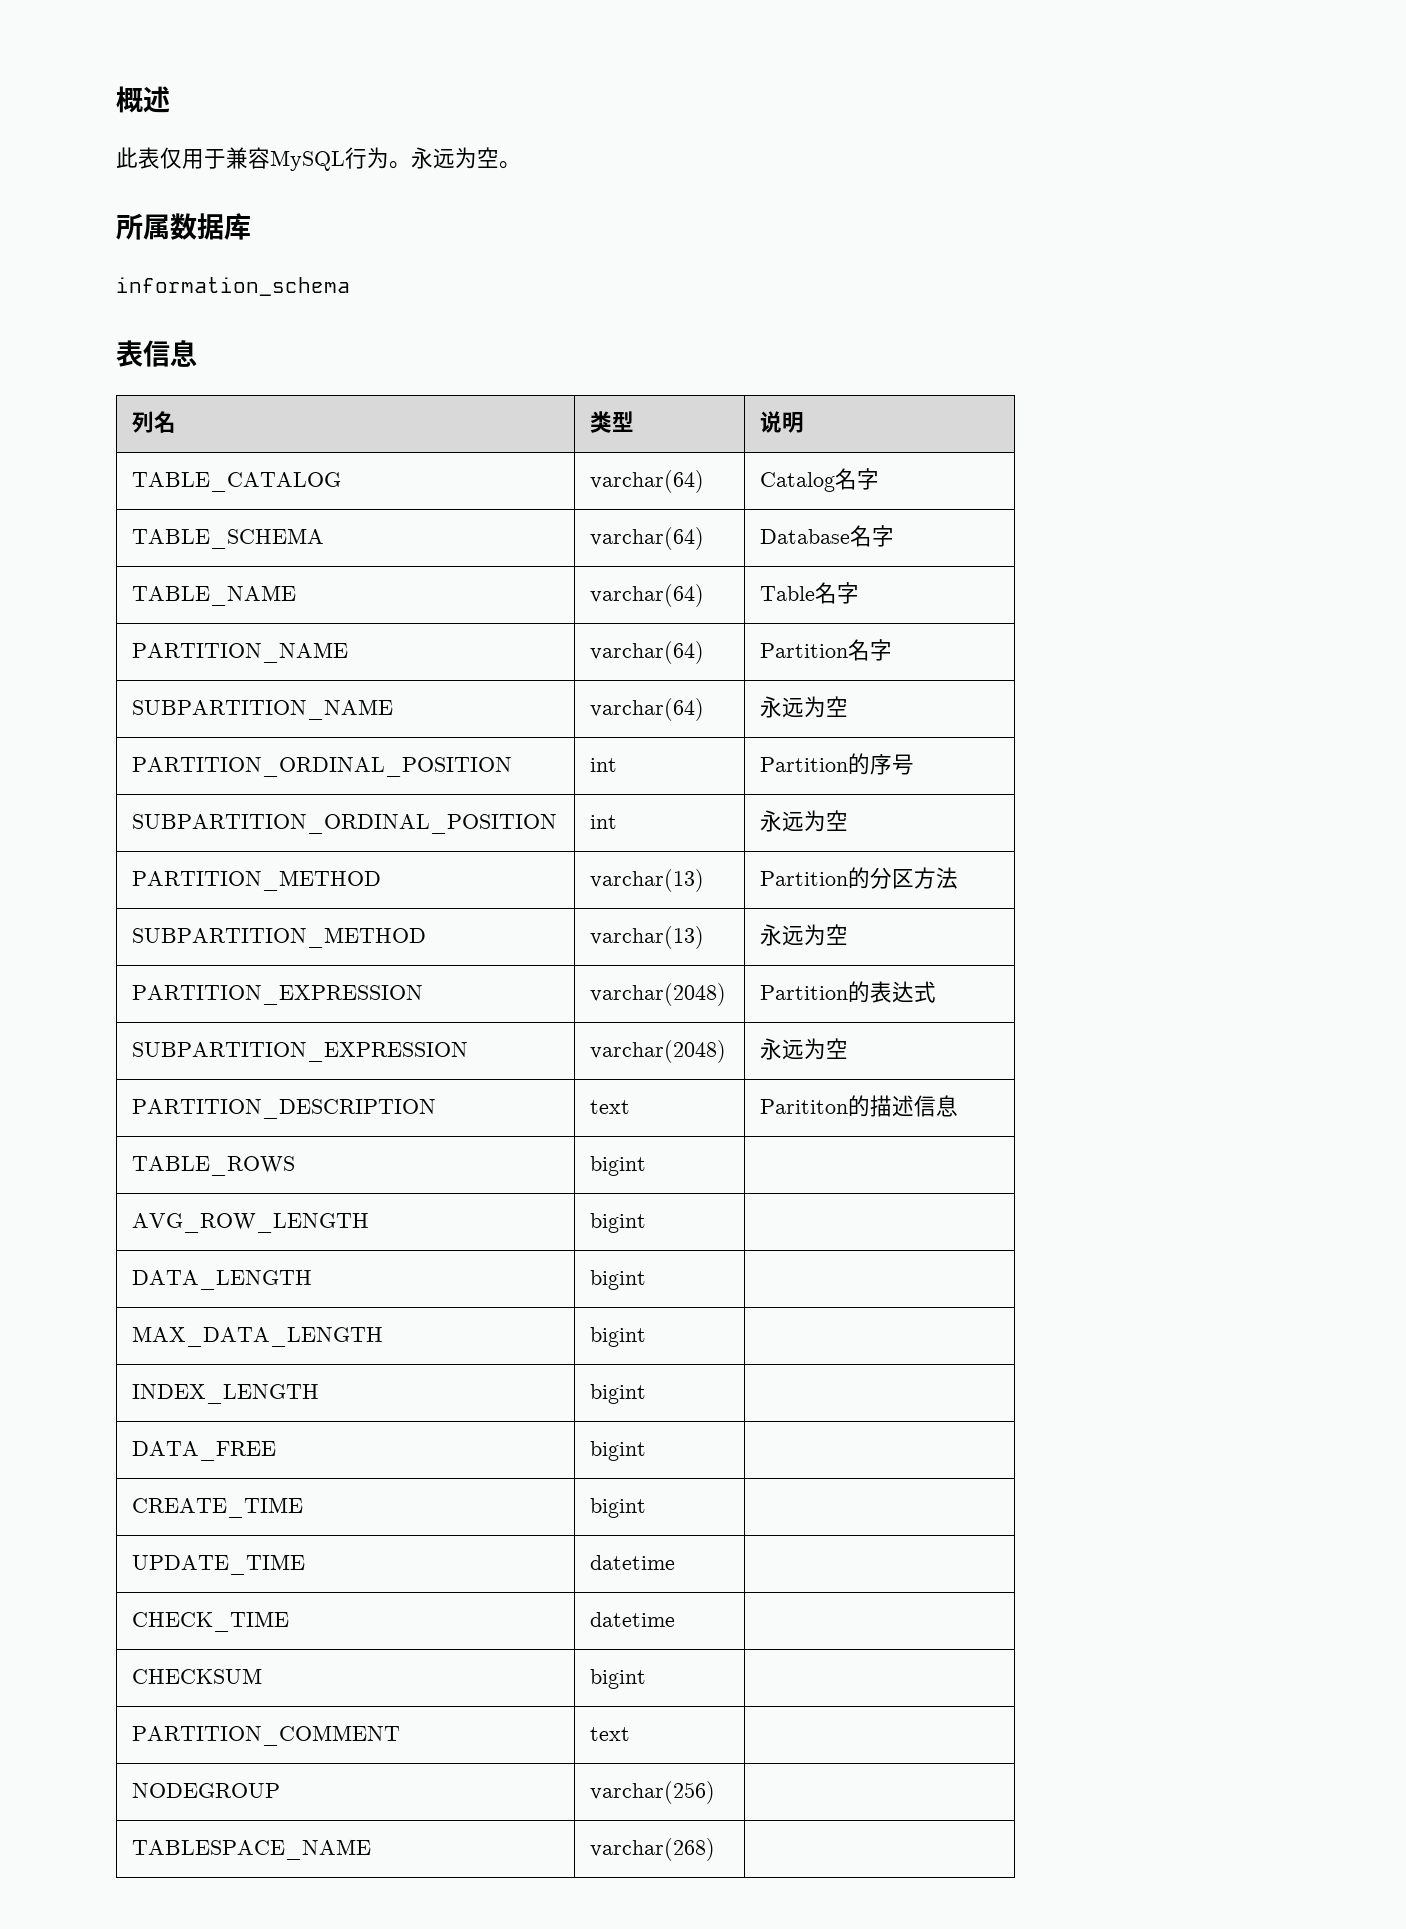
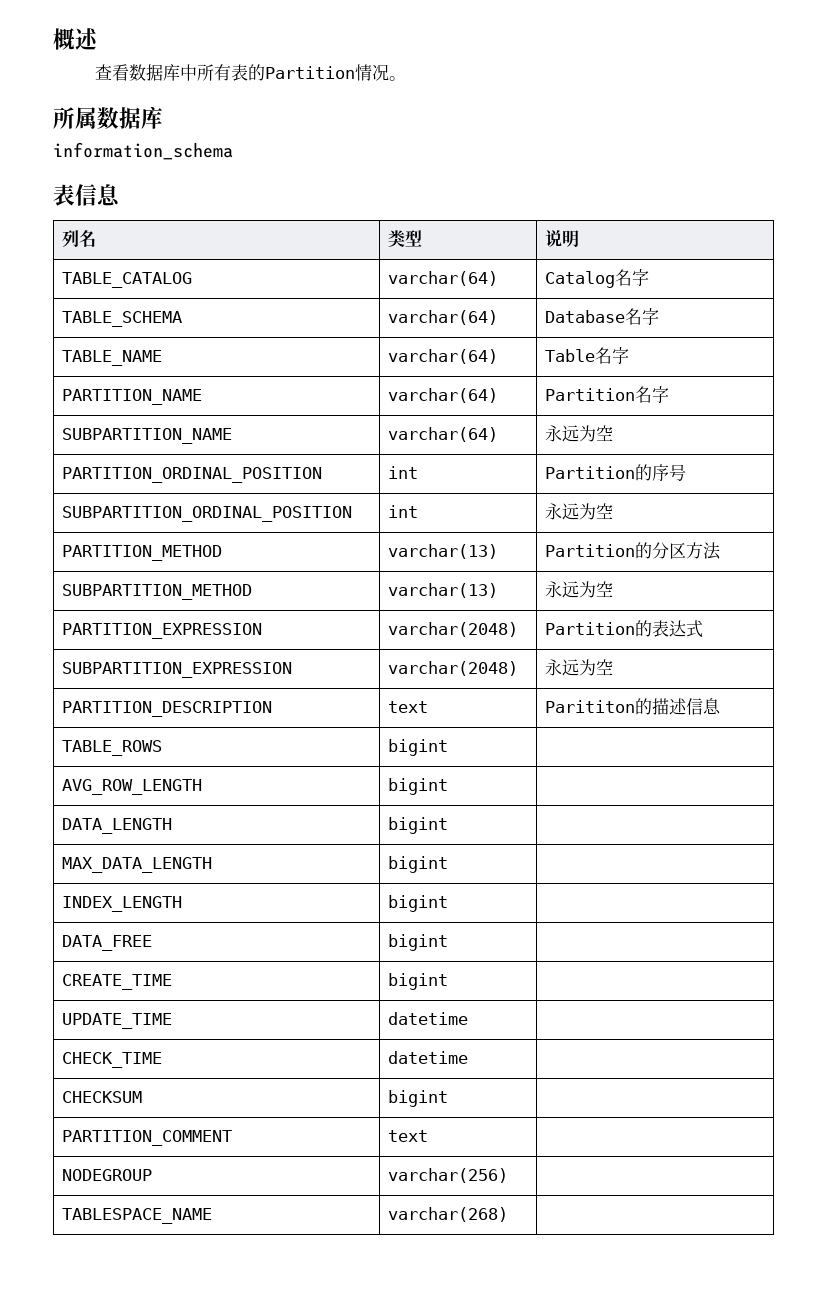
- 此表仅用于兼容MySQL行为。永远为空。
+ 查看数据库中所有表的Partition情况。

